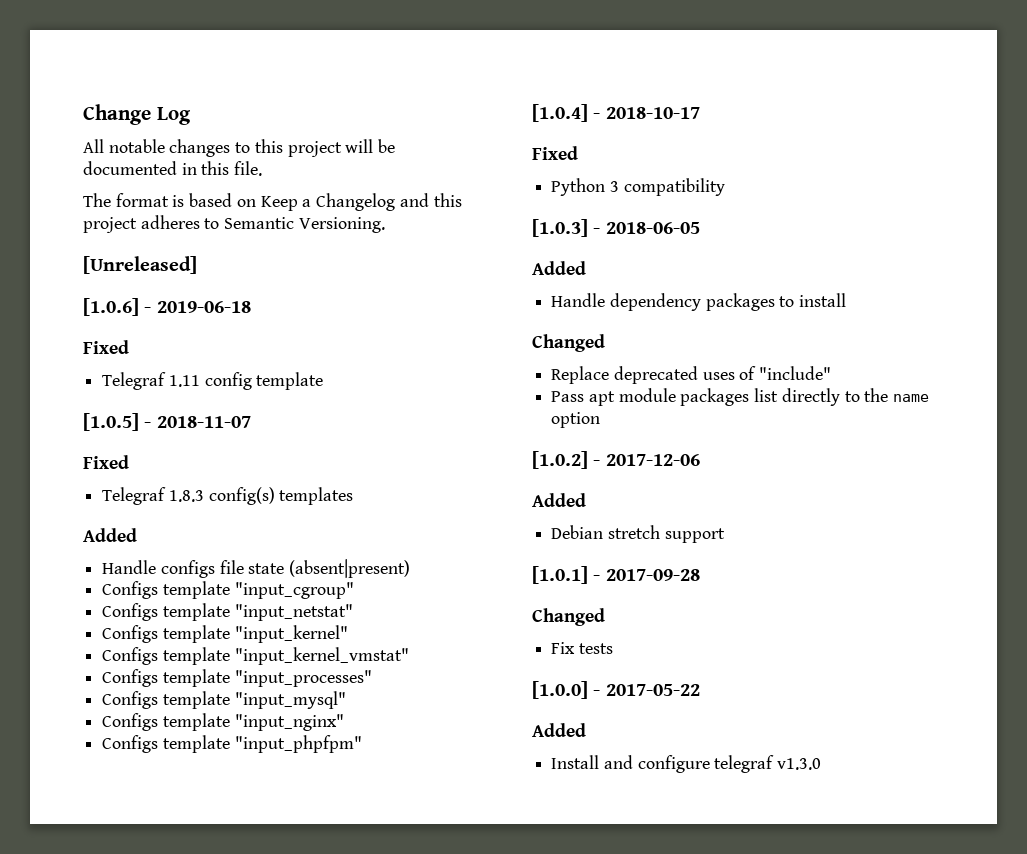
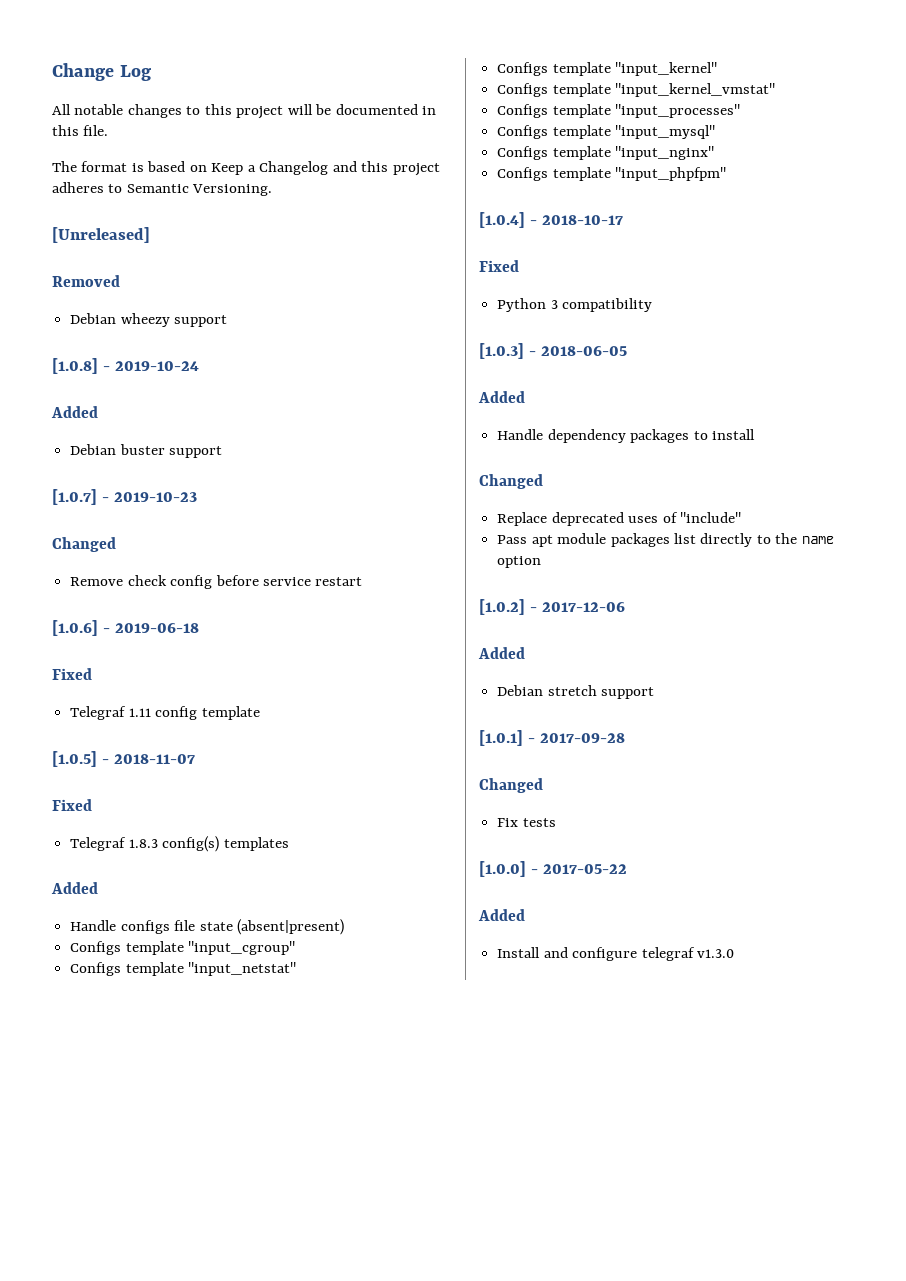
+ Removed
+ Debian wheezy support
+ [1.0.8] - 2019-10-24
+ Added
+ Debian buster support
+ [1.0.7] - 2019-10-23
+ Changed
+ Remove check config before service restart

